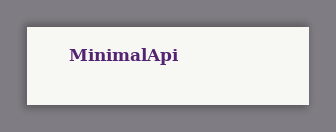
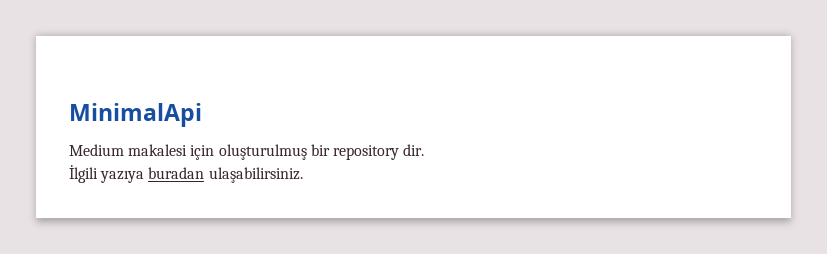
+ Medium makalesi için oluşturulmuş bir repository dir.
+ İlgili yazıya buradan ulaşabilirsiniz.

